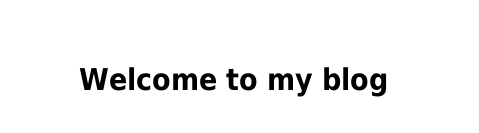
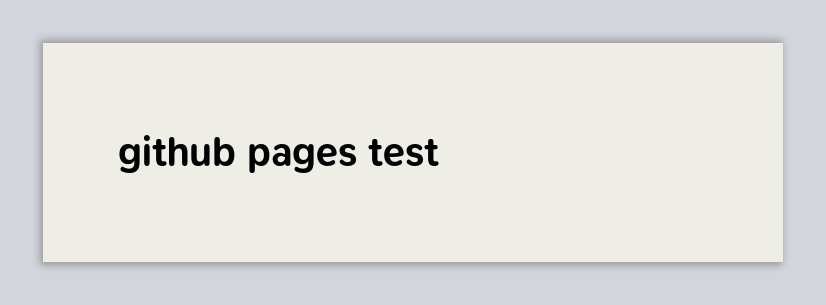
- Welcome to my blog
+ github pages test

